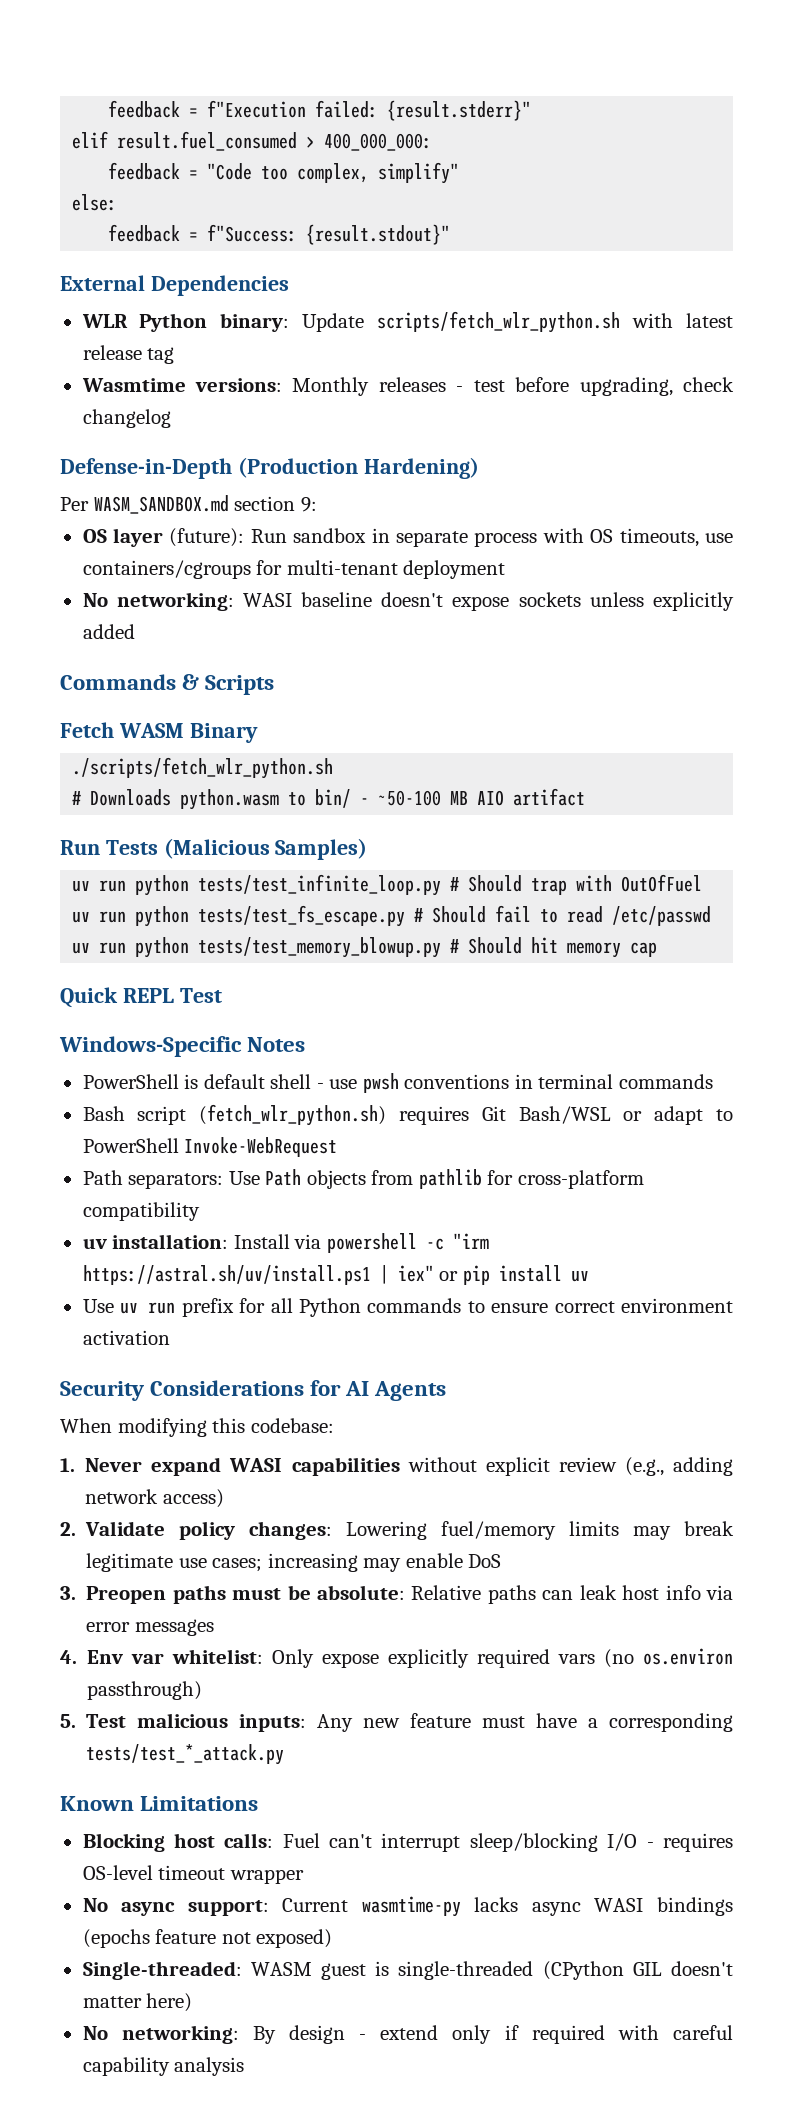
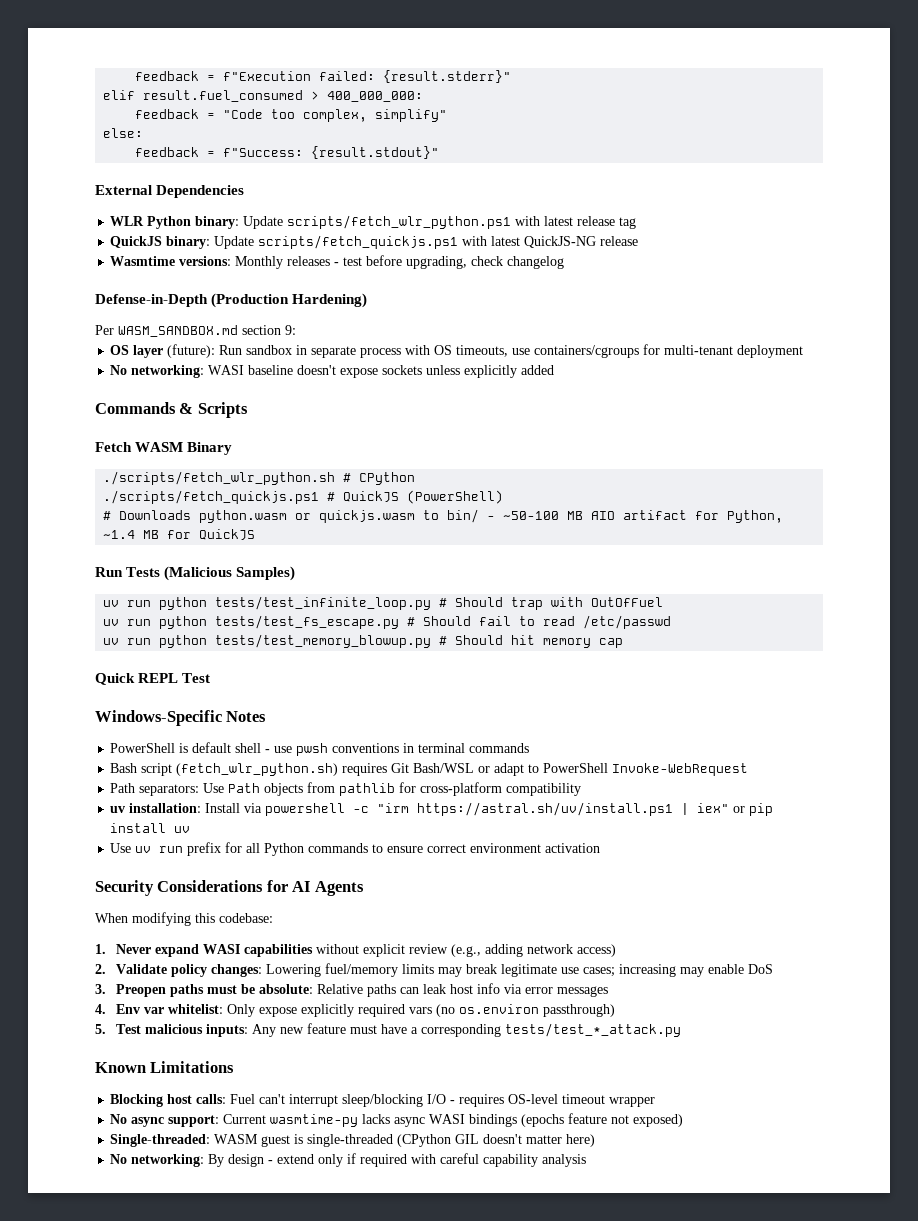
- WLR Python binary: Update scripts/fetch_wlr_python.sh with latest release tag
+ WLR Python binary: Update scripts/fetch_wlr_python.ps1 with latest release tag
+ QuickJS binary: Update scripts/fetch_quickjs.ps1 with latest QuickJS-NG release
- ./scripts/fetch_wlr_python.sh
+ ./scripts/fetch_wlr_python.sh # CPython
+ ./scripts/fetch_quickjs.ps1 # QuickJS (PowerShell)
- # Downloads python.wasm to bin/ - ~50-100 MB AIO artifact
+ # Downloads python.wasm or quickjs.wasm to bin/ - ~50-100 MB AIO artifact for Python, ~1.4 MB for QuickJS

